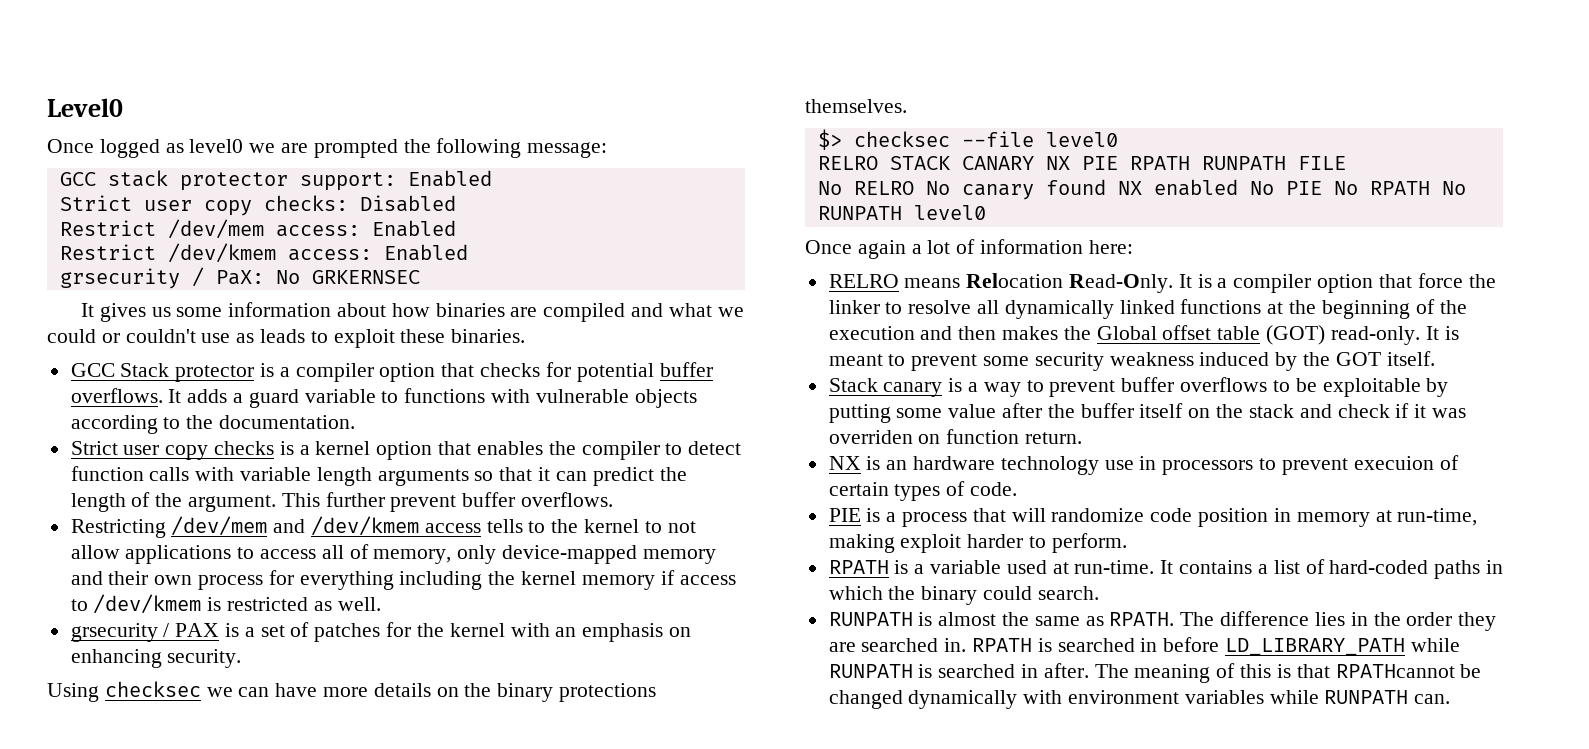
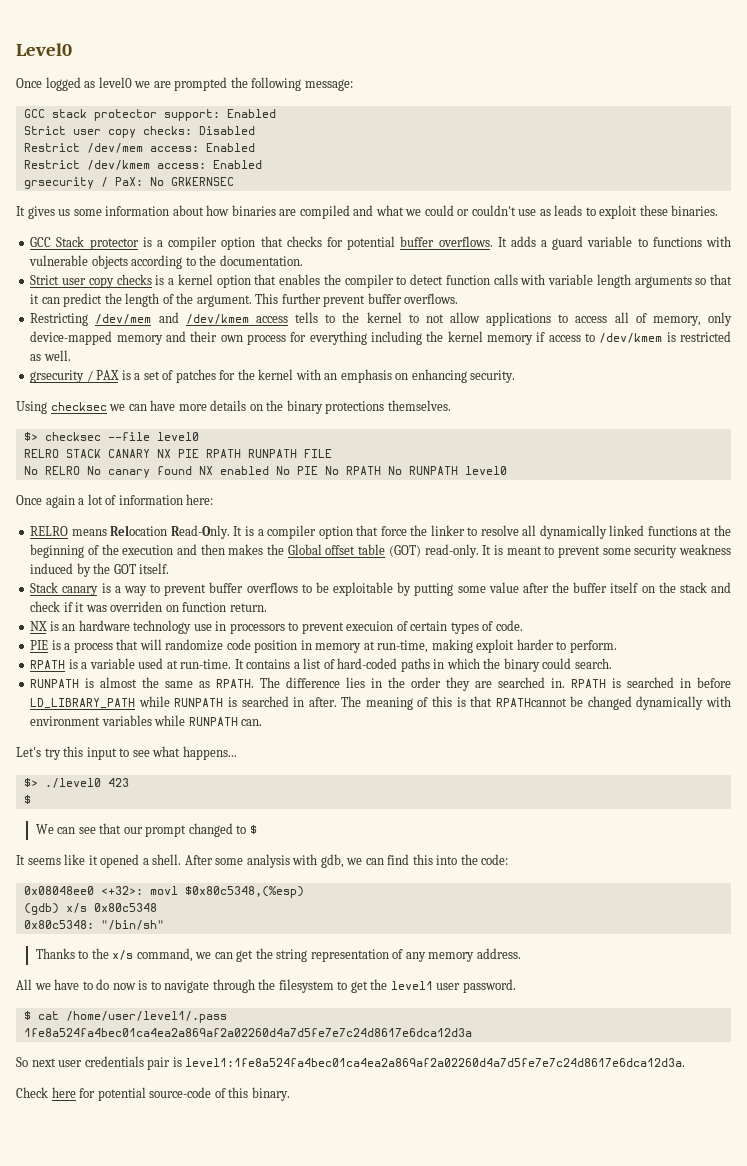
+ Let's try this input to see what happens...
+ $> ./level0 423
+ $
+ We can see that our prompt changed to $
+ It seems like it opened a shell. After some analysis with gdb, we can find this into the code:
+ 0x08048ee0 <+32>: movl $0x80c5348,(%esp)
+ (gdb) x/s 0x80c5348
+ 0x80c5348: "/bin/sh"
+ Thanks to the x/s command, we can get the string representation of any memory address.
+ All we have to do now is to navigate through the filesystem to get the level1 user password.
+ $ cat /home/user/level1/.pass
+ 1fe8a524fa4bec01ca4ea2a869af2a02260d4a7d5fe7e7c24d8617e6dca12d3a
+ So next user credentials pair is level1:1fe8a524fa4bec01ca4ea2a869af2a02260d4a7d5fe7e7c24d8617e6dca12d3a.
+ Check here for potential source-code of this binary.

